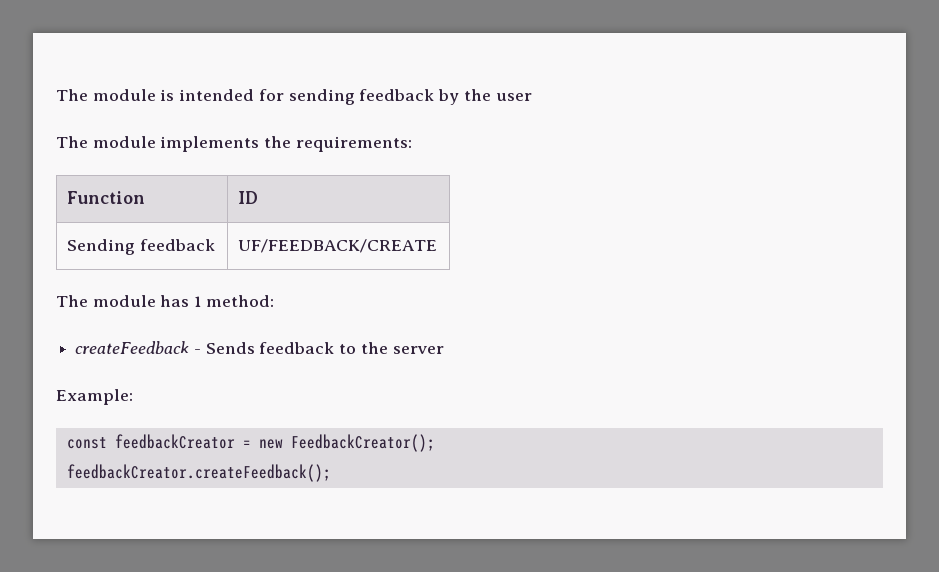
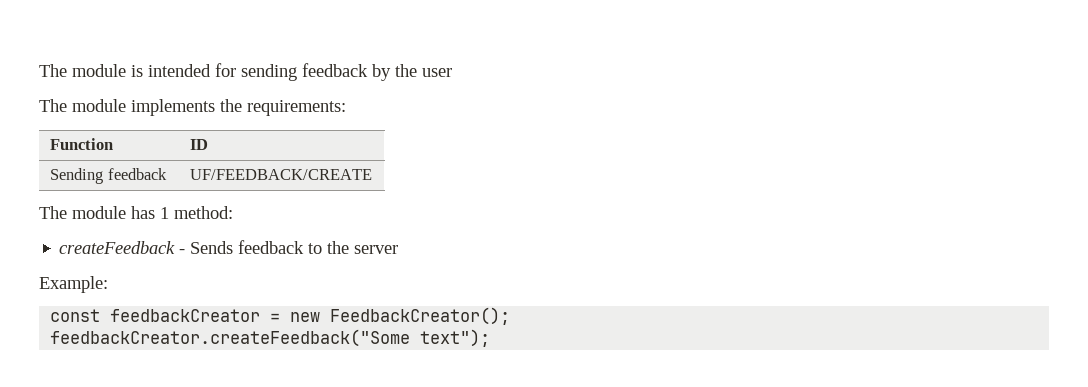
- feedbackCreator.createFeedback();
+ feedbackCreator.createFeedback("Some text");

